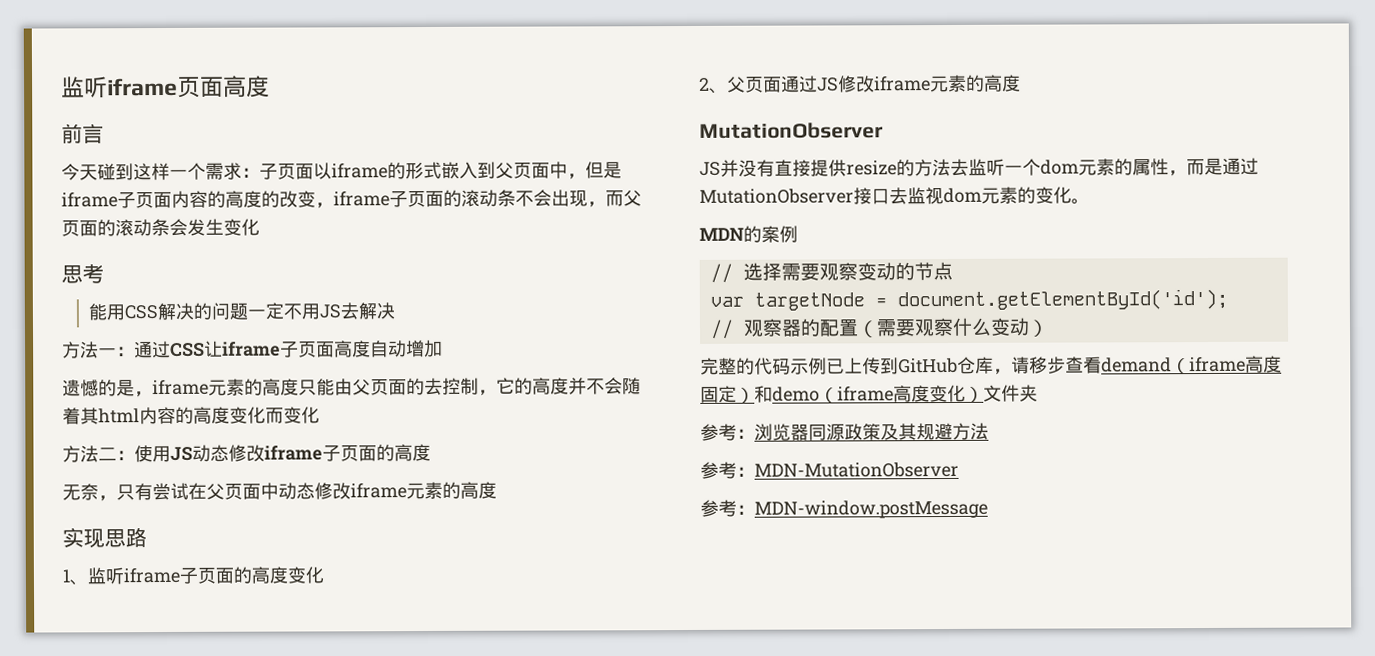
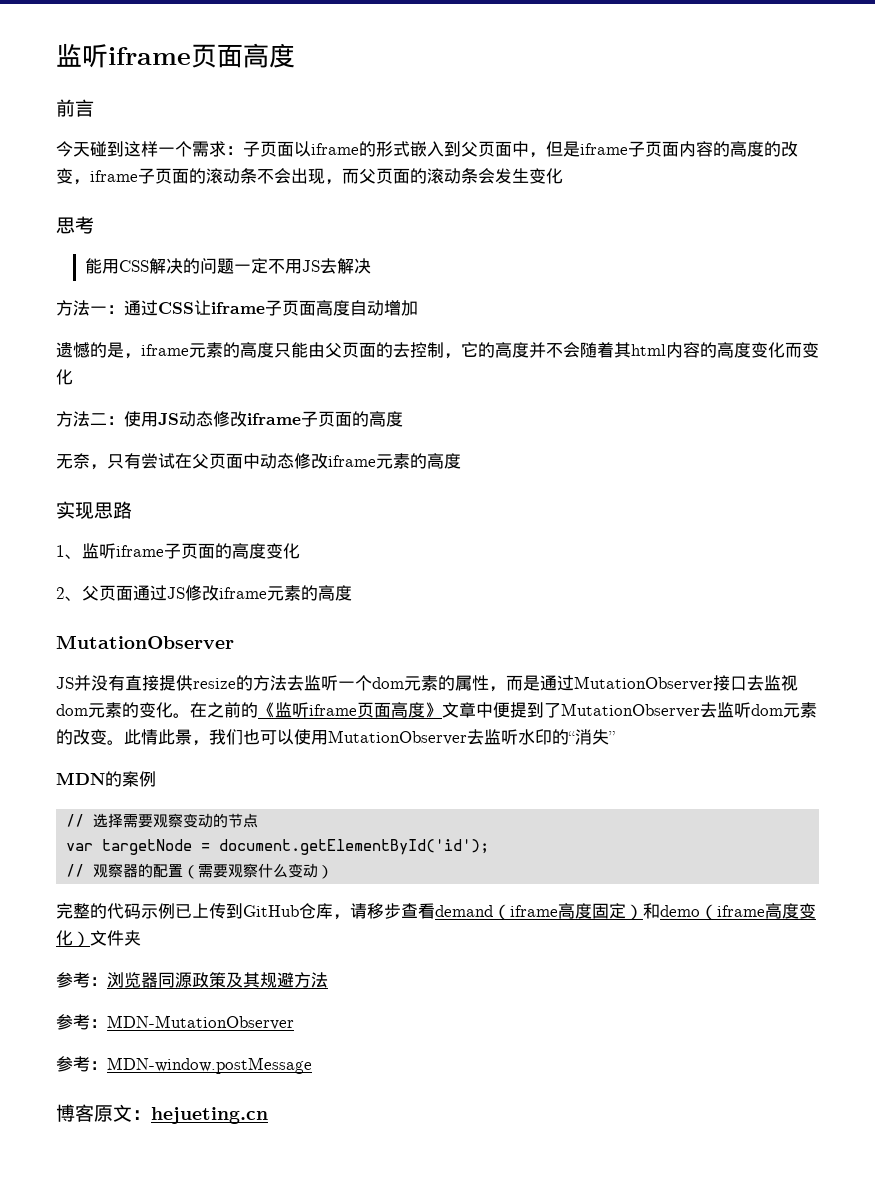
+ 在之前的《监听iframe页面高度》文章中便提到了MutationObserver去监听dom元素的改变。此情此景，我们也可以使用MutationObserver去监听水印的“消失”
+ 博客原文：hejueting.cn

